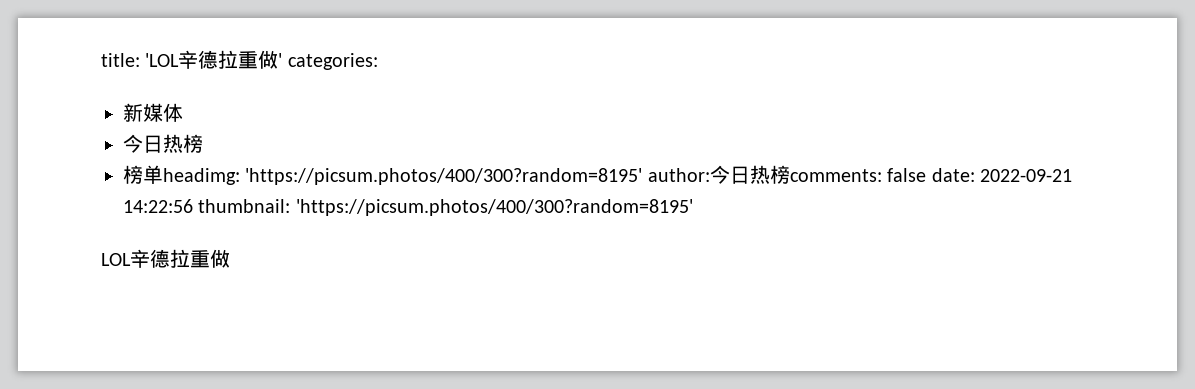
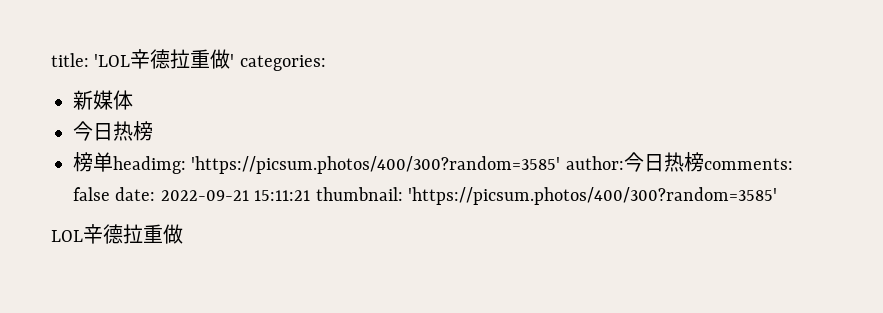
- 榜单headimg: 'https://picsum.photos/400/300?random=8195' author:今日热榜comments: false date: 2022-09-21 14:22:56 thumbnail: 'https://picsum.photos/400/300?random=8195'
+ 榜单headimg: 'https://picsum.photos/400/300?random=3585' author:今日热榜comments: false date: 2022-09-21 15:11:21 thumbnail: 'https://picsum.photos/400/300?random=3585'

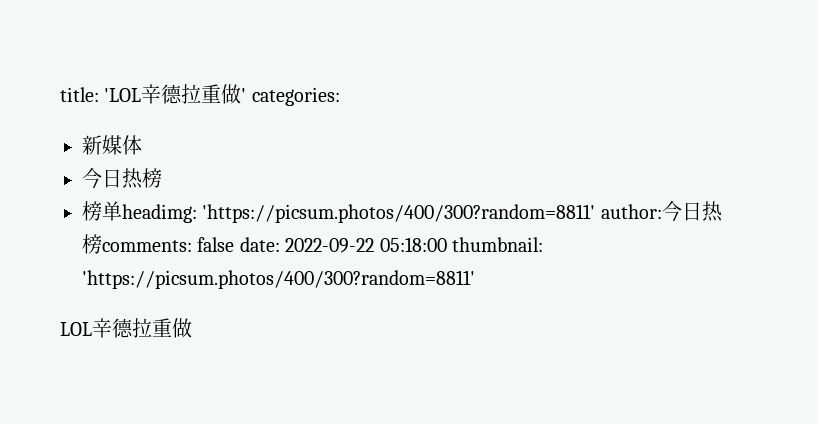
- 榜单headimg: 'https://picsum.photos/400/300?random=3585' author:今日热榜comments: false date: 2022-09-21 15:11:21 thumbnail: 'https://picsum.photos/400/300?random=3585'
+ 榜单headimg: 'https://picsum.photos/400/300?random=8811' author:今日热榜comments: false date: 2022-09-22 05:18:00 thumbnail: 'https://picsum.photos/400/300?random=8811'

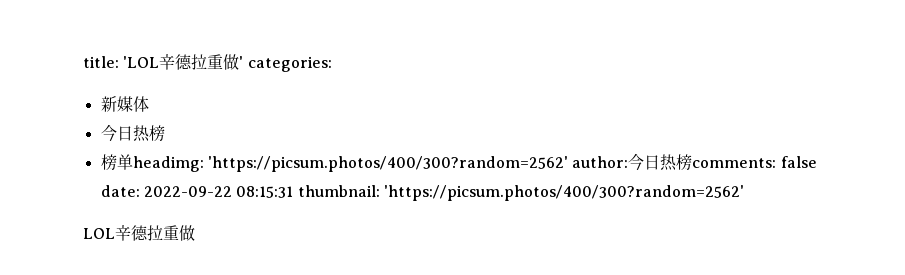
- 榜单headimg: 'https://picsum.photos/400/300?random=8811' author:今日热榜comments: false date: 2022-09-22 05:18:00 thumbnail: 'https://picsum.photos/400/300?random=8811'
+ 榜单headimg: 'https://picsum.photos/400/300?random=2562' author:今日热榜comments: false date: 2022-09-22 08:15:31 thumbnail: 'https://picsum.photos/400/300?random=2562'

